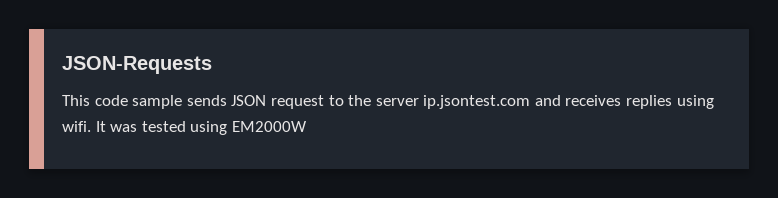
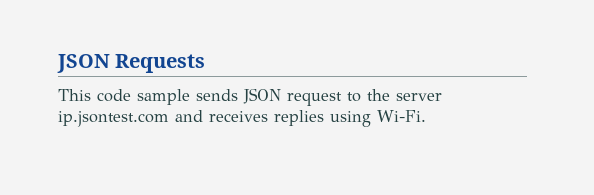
- JSON-Requests
+ JSON Requests
- This code sample sends JSON request to the server ip.jsontest.com and receives replies using wifi. It was tested using EM2000W
+ This code sample sends JSON request to the server ip.jsontest.com and receives replies using Wi-Fi.

